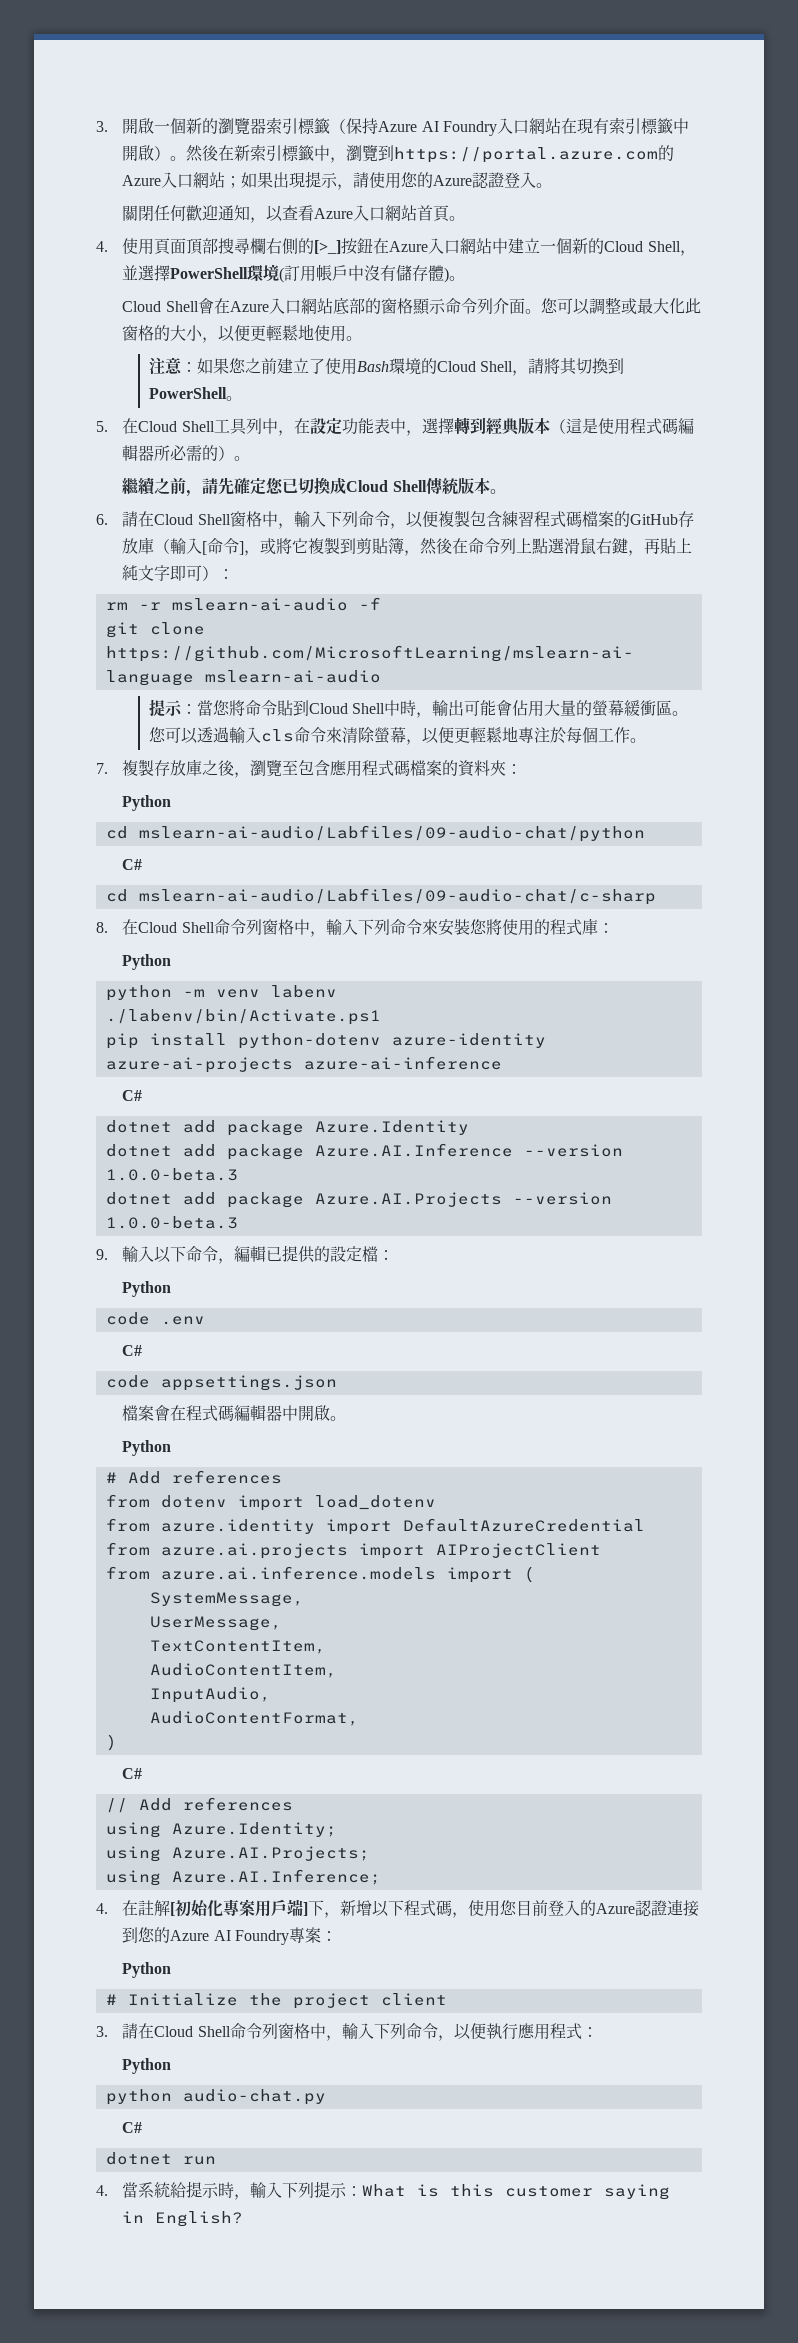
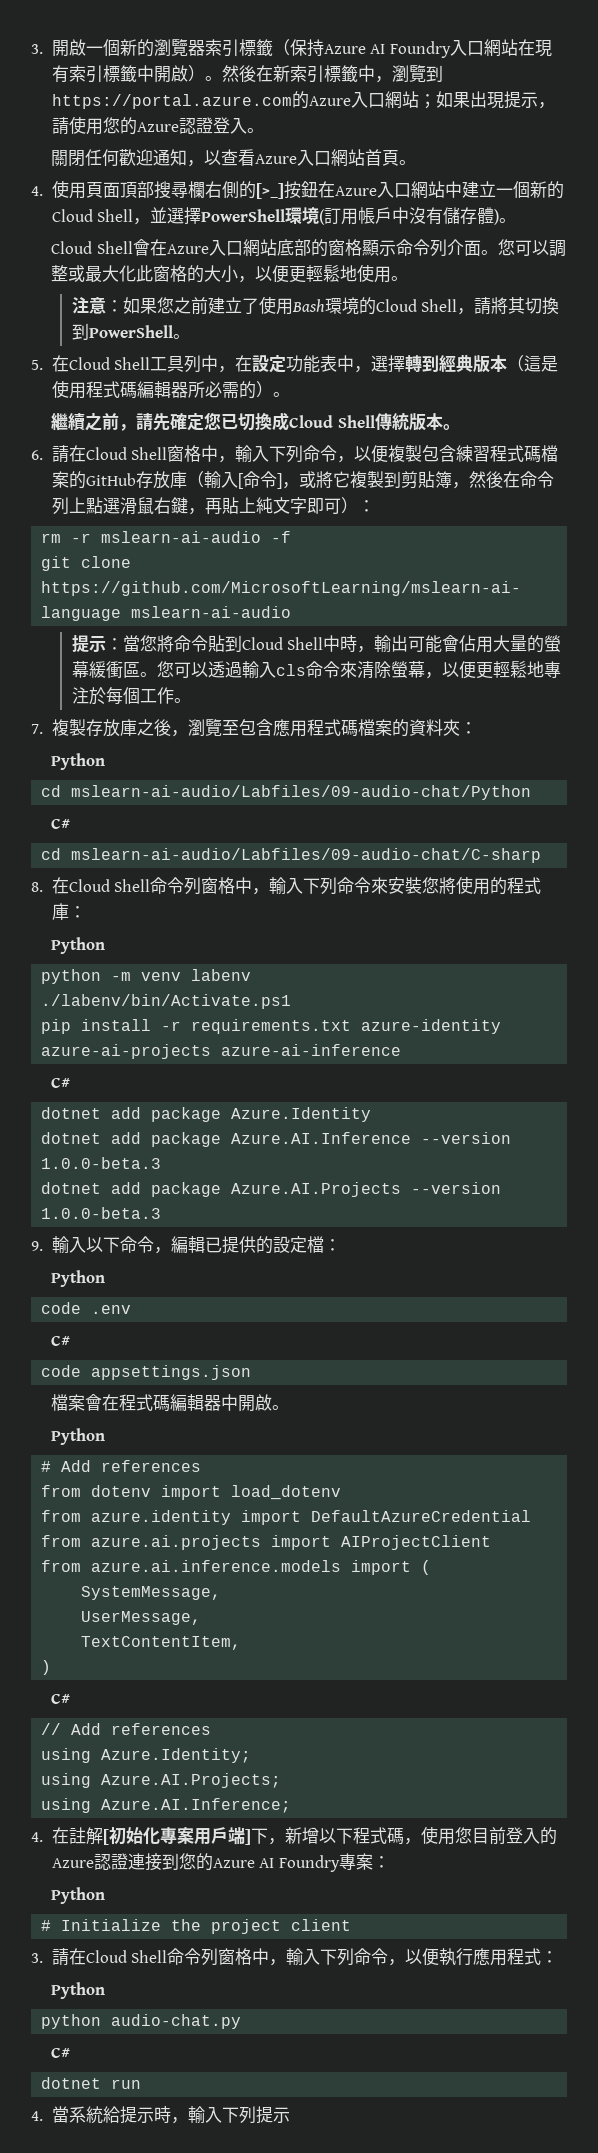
- cd mslearn-ai-audio/Labfiles/09-audio-chat/python
+ cd mslearn-ai-audio/Labfiles/09-audio-chat/Python
- cd mslearn-ai-audio/Labfiles/09-audio-chat/c-sharp
+ cd mslearn-ai-audio/Labfiles/09-audio-chat/C-sharp
- pip install python-dotenv azure-identity azure-ai-projects azure-ai-inference
+ pip install -r requirements.txt azure-identity azure-ai-projects azure-ai-inference
- AudioContentItem,
- InputAudio,
- AudioContentFormat,
- 4.當系統給提示時，輸入下列提示：What is this customer saying in English?
+ 4.當系統給提示時，輸入下列提示

